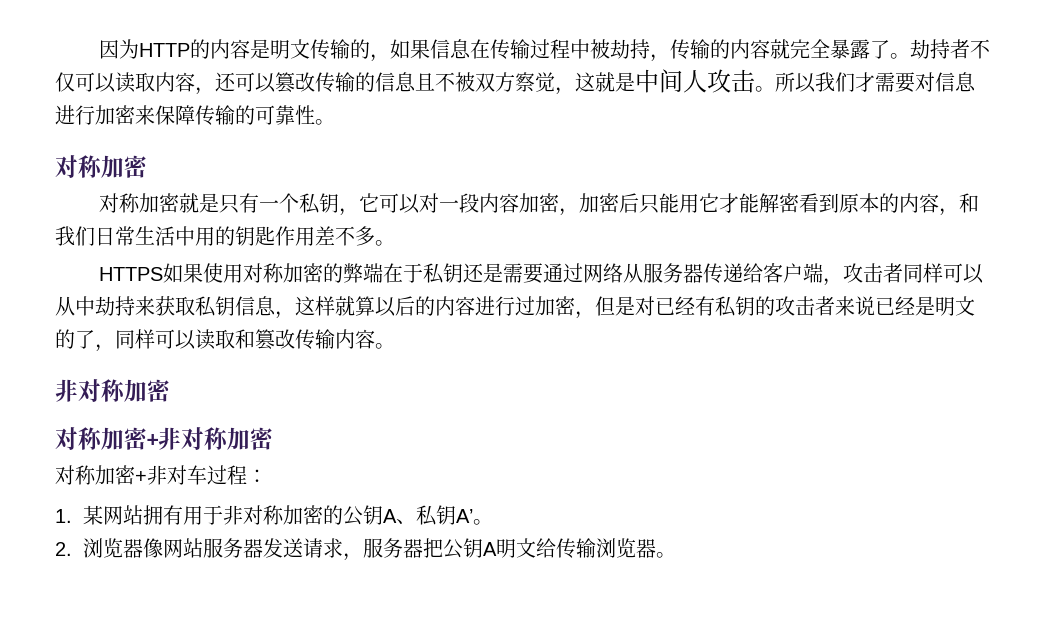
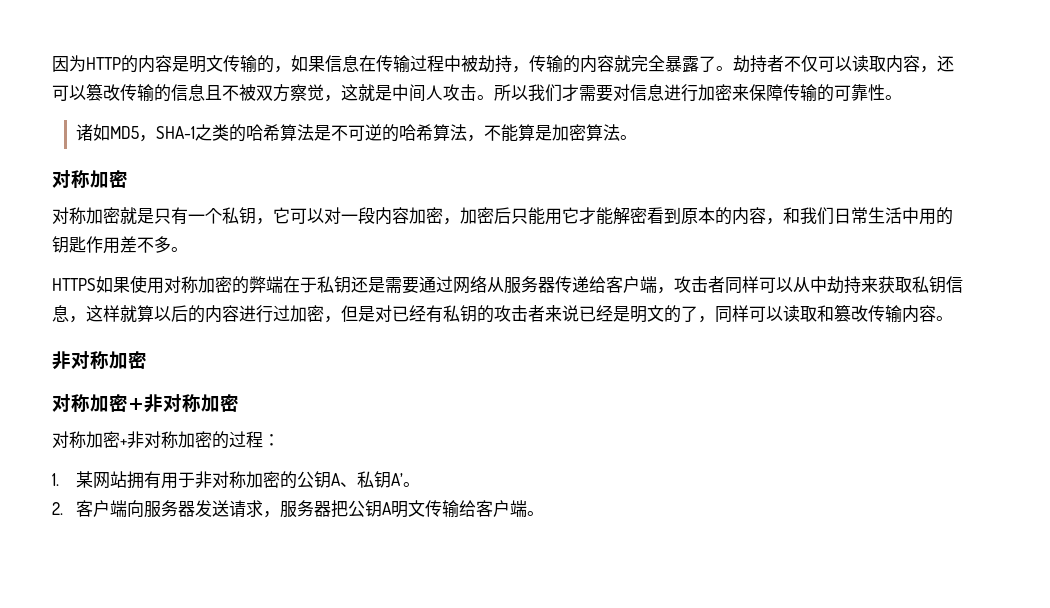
+ 诸如MD5，SHA-1之类的哈希算法是不可逆的哈希算法，不能算是加密算法。
- 对称加密+非对车过程：
+ 对称加密+非对称加密的过程：
- 2.浏览器像网站服务器发送请求，服务器把公钥A明文给传输浏览器。
+ 2.客户端向服务器发送请求，服务器把公钥A明文传输给客户端。

